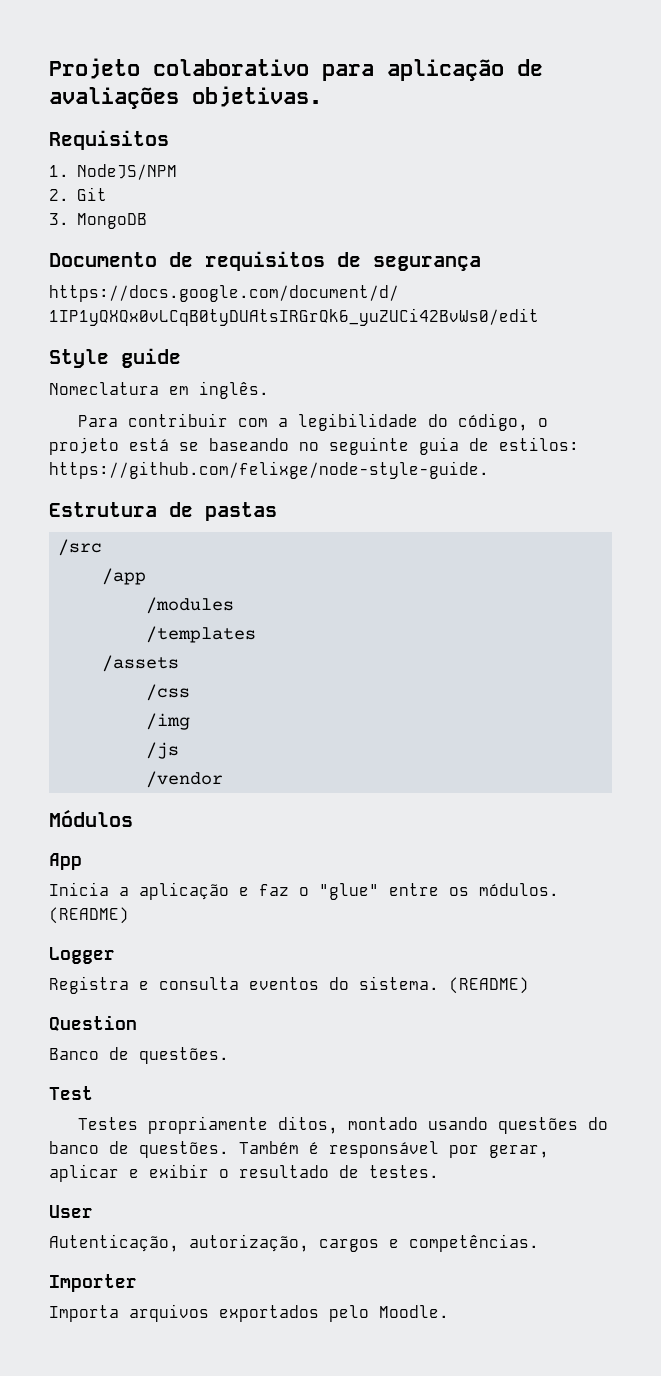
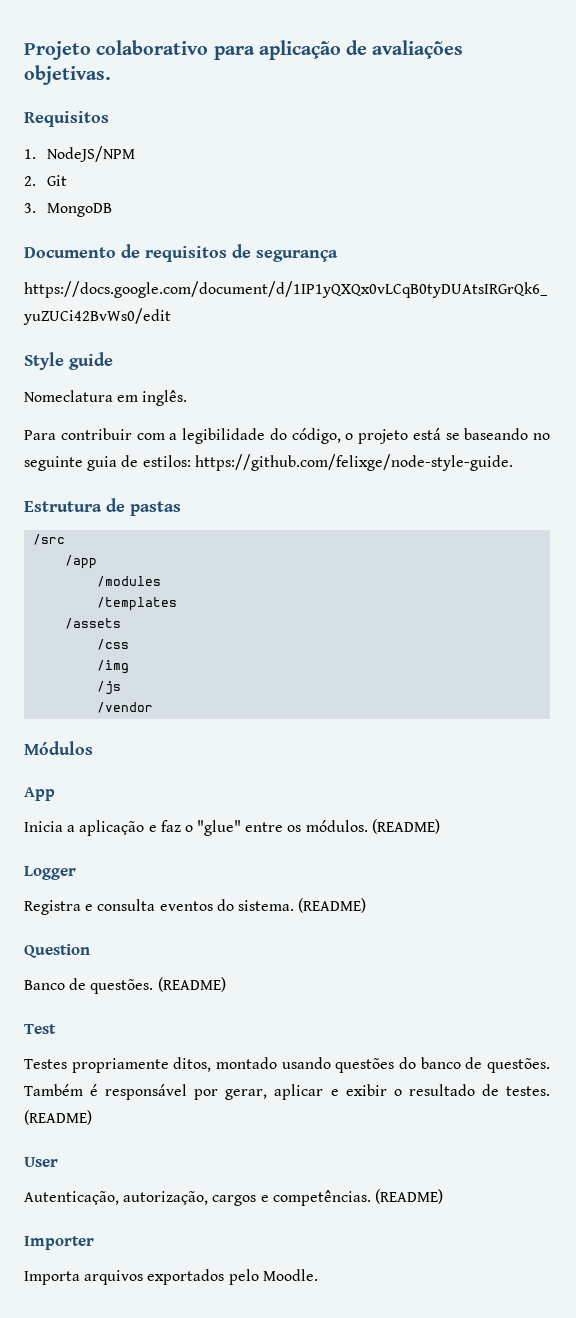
- Banco de questões.
+ Banco de questões. (README)
- Também é responsável por gerar, aplicar e exibir o resultado de testes.
+ Também é responsável por gerar, aplicar e exibir o resultado de testes. (README)
- Autenticação, autorização, cargos e competências.
+ Autenticação, autorização, cargos e competências. (README)

